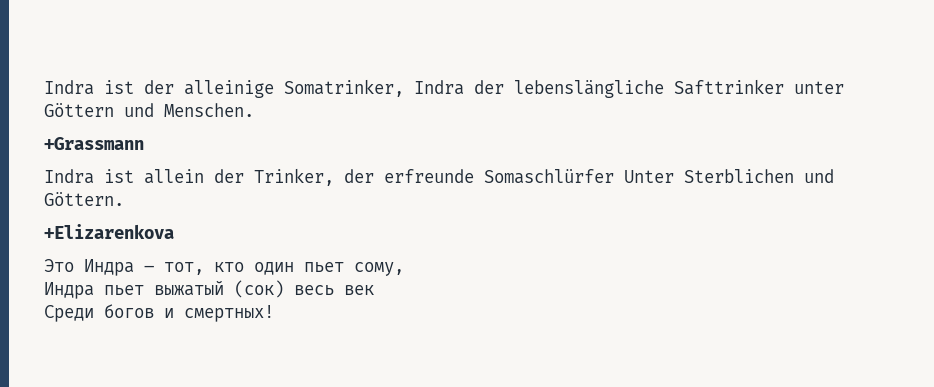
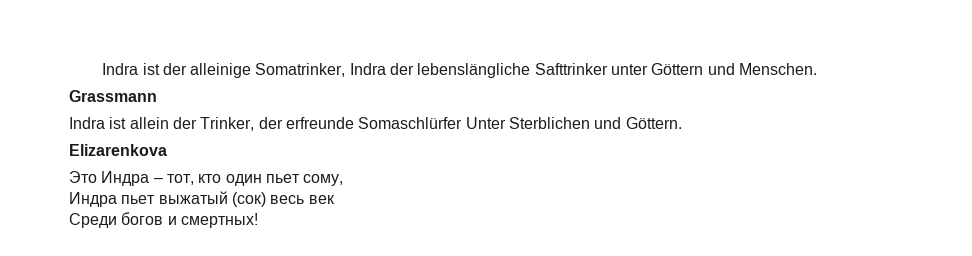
- +Grassmann
+ Grassmann
- +Elizarenkova
+ Elizarenkova

